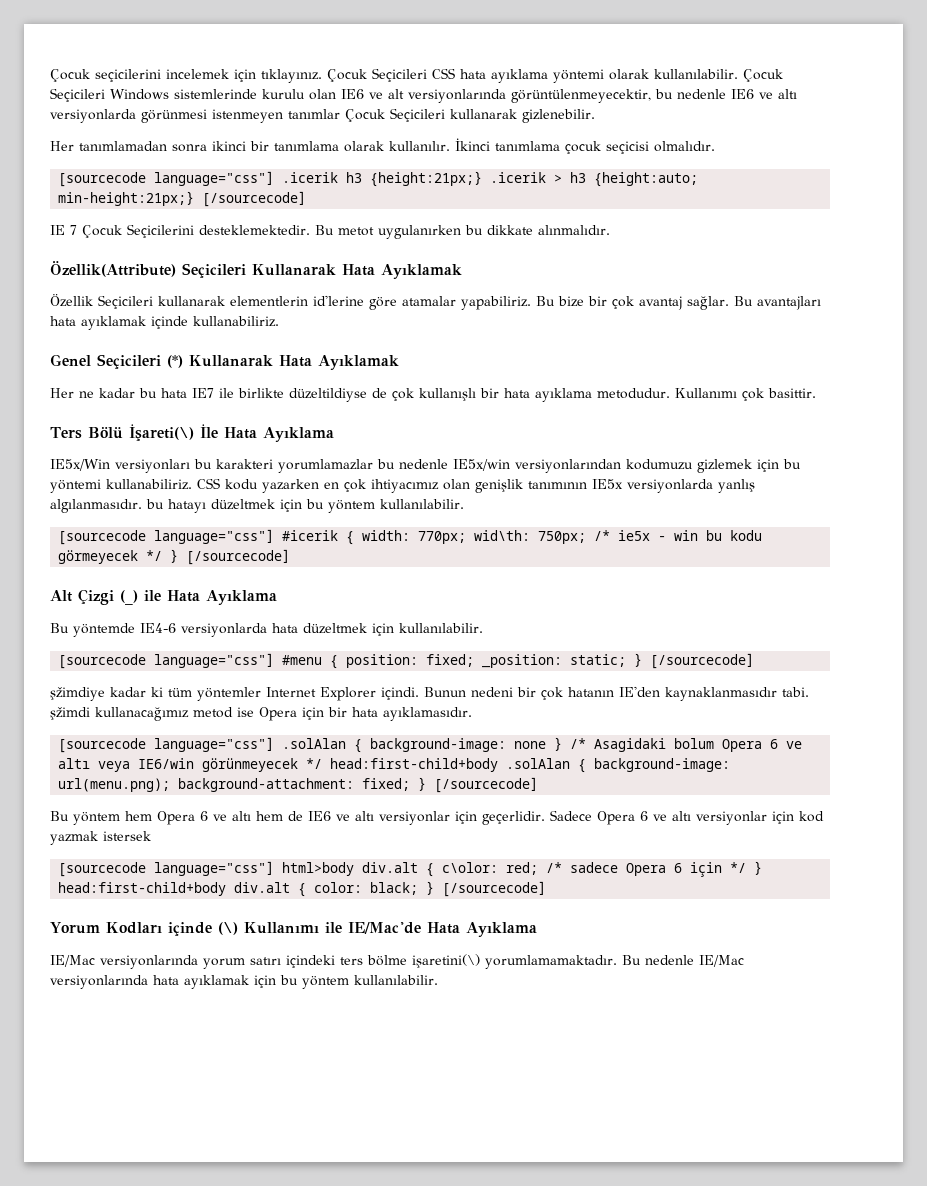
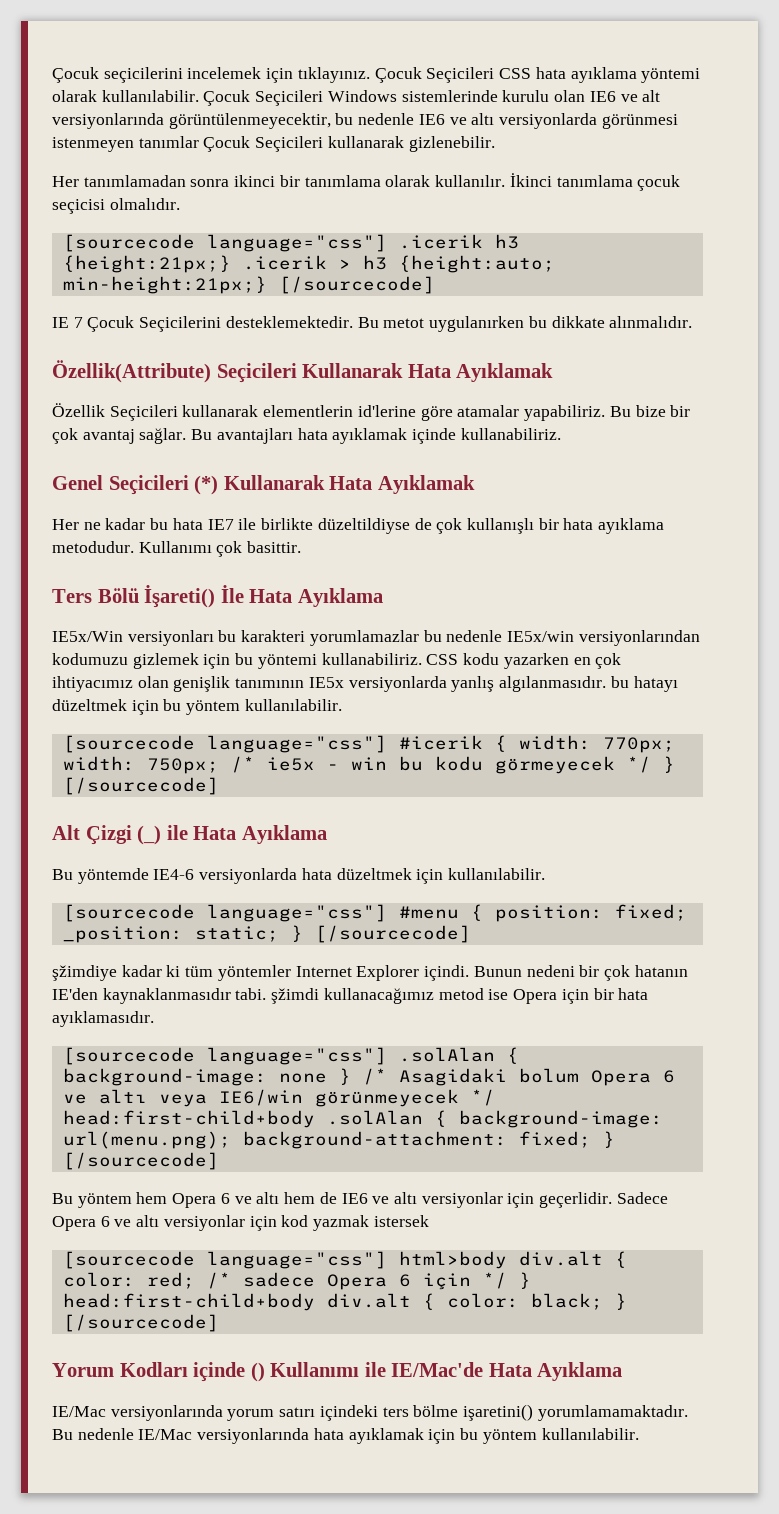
- Ters Bölü İşareti(\) İle Hata Ayıklama
+ Ters Bölü İşareti() İle Hata Ayıklama
- [sourcecode language="css"] #icerik { width: 770px; wid\th: 750px; /* ie5x - win bu kodu görmeyecek */ } [/sourcecode]
+ [sourcecode language="css"] #icerik { width: 770px; width: 750px; /* ie5x - win bu kodu görmeyecek */ } [/sourcecode]
- [sourcecode language="css"] html>body div.alt { c\olor: red; /* sadece Opera 6 için */ } head:first-child+body div.alt { color: black; } [/sourcecode]
+ [sourcecode language="css"] html>body div.alt { color: red; /* sadece Opera 6 için */ } head:first-child+body div.alt { color: black; } [/sourcecode]
- Yorum Kodları içinde (\) Kullanımı ile IE/Mac'de Hata Ayıklama
+ Yorum Kodları içinde () Kullanımı ile IE/Mac'de Hata Ayıklama
- IE/Mac versiyonlarında yorum satırı içindeki ters bölme işaretini(\) yorumlamamaktadır.
+ IE/Mac versiyonlarında yorum satırı içindeki ters bölme işaretini() yorumlamamaktadır.

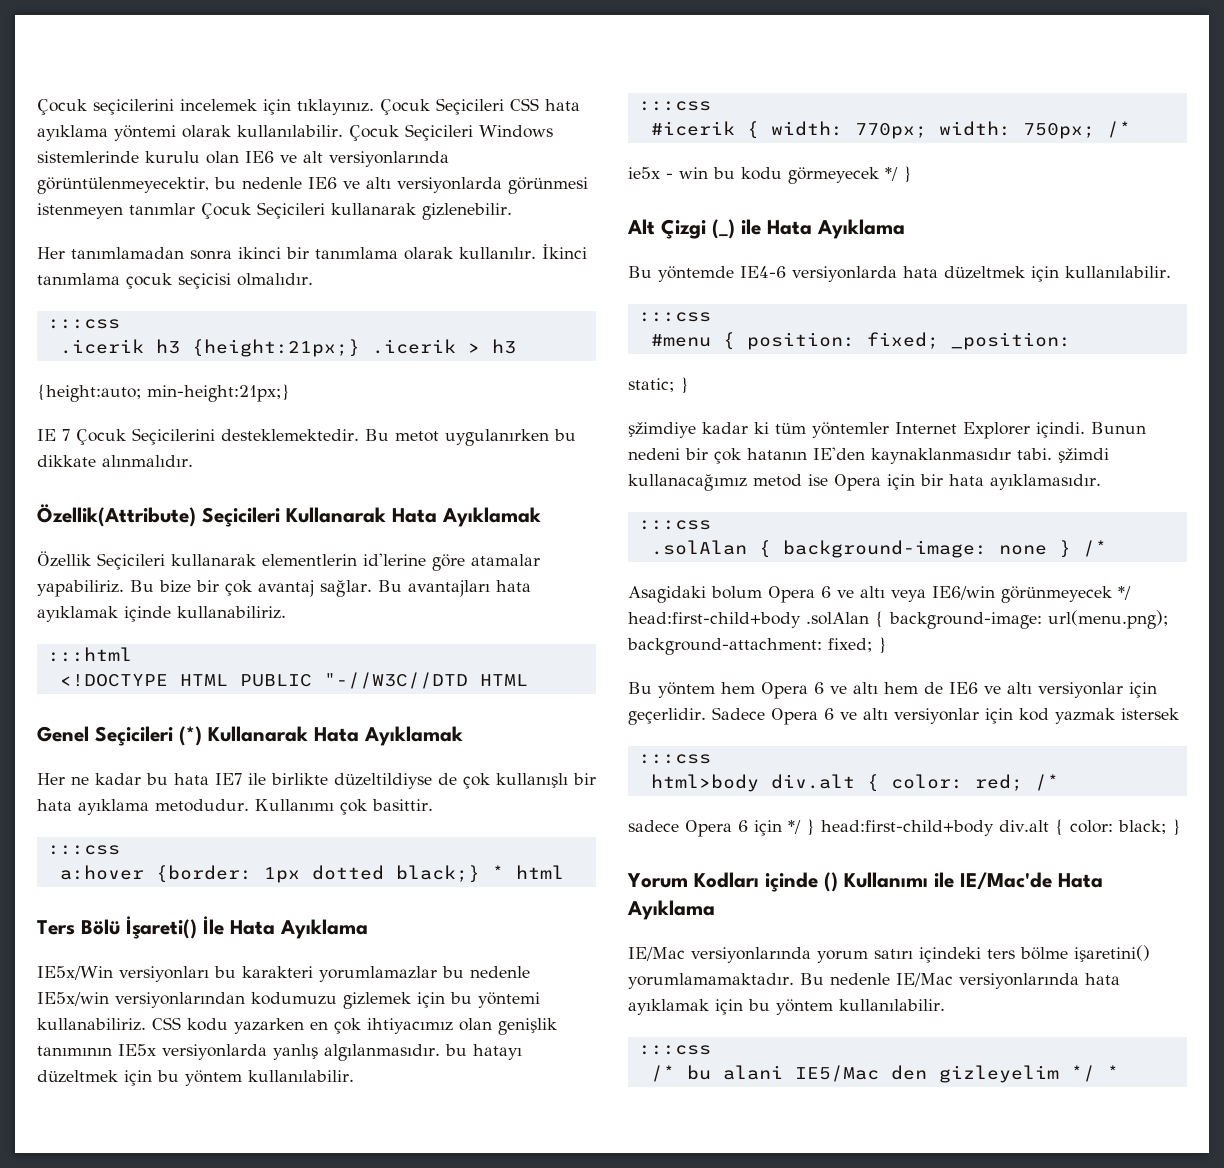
  İkinci tanımlama çocuk seçicisi olmalıdır.
- [sourcecode language="css"] .icerik h3 {height:21px;} .icerik > h3 {height:auto; min-height:21px;} [/sourcecode]
+ :::css
+ .icerik h3 {height:21px;} .icerik > h3
+ {height:auto; min-height:21px;}
+ :::html
+ <!DOCTYPE HTML PUBLIC "-//W3C//DTD HTML
  Kullanımı çok basittir.
+ :::css
+ a:hover {border: 1px dotted black;} * html
  CSS kodu yazarken en çok ihtiyacımız olan genişlik tanımının IE5x versiyonlarda yanlış algılanmasıdır. bu hatayı düzeltmek için bu yöntem kullanılabilir.
- [sourcecode language="css"] #icerik { width: 770px; width: 750px; /* ie5x - win bu kodu görmeyecek */ } [/sourcecode]
+ :::css
+ #icerik { width: 770px; width: 750px; /*
+ ie5x - win bu kodu görmeyecek */ }
  Bu yöntemde IE4-6 versiyonlarda hata düzeltmek için kullanılabilir.
- [sourcecode language="css"] #menu { position: fixed; _position: static; } [/sourcecode]
+ :::css
+ #menu { position: fixed; _position:
+ static; }
  Bunun nedeni bir çok hatanın IE'den kaynaklanmasıdır tabi. şžimdi kullanacağımız metod ise Opera için bir hata ayıklamasıdır.
- [sourcecode language="css"] .solAlan { background-image: none } /* Asagidaki bolum Opera 6 ve altı veya IE6/win görünmeyecek */ head:first-child+body .solAlan { background-image: url(menu.png); background-attachment: fixed; } [/sourcecode]
+ :::css
+ .solAlan { background-image: none } /*
+ Asagidaki bolum Opera 6 ve altı veya IE6/win görünmeyecek */ head:first-child+body .solAlan { background-image: url(menu.png); background-attachment: fixed; }
  Sadece Opera 6 ve altı versiyonlar için kod yazmak istersek
- [sourcecode language="css"] html>body div.alt { color: red; /* sadece Opera 6 için */ } head:first-child+body div.alt { color: black; } [/sourcecode]
+ :::css
+ html>body div.alt { color: red; /*
+ sadece Opera 6 için */ } head:first-child+body div.alt { color: black; }
  Bu nedenle IE/Mac versiyonlarında hata ayıklamak için bu yöntem kullanılabilir.
+ :::css
+ /* bu alani IE5/Mac den gizleyelim */ *

